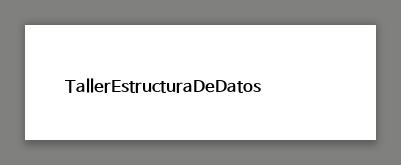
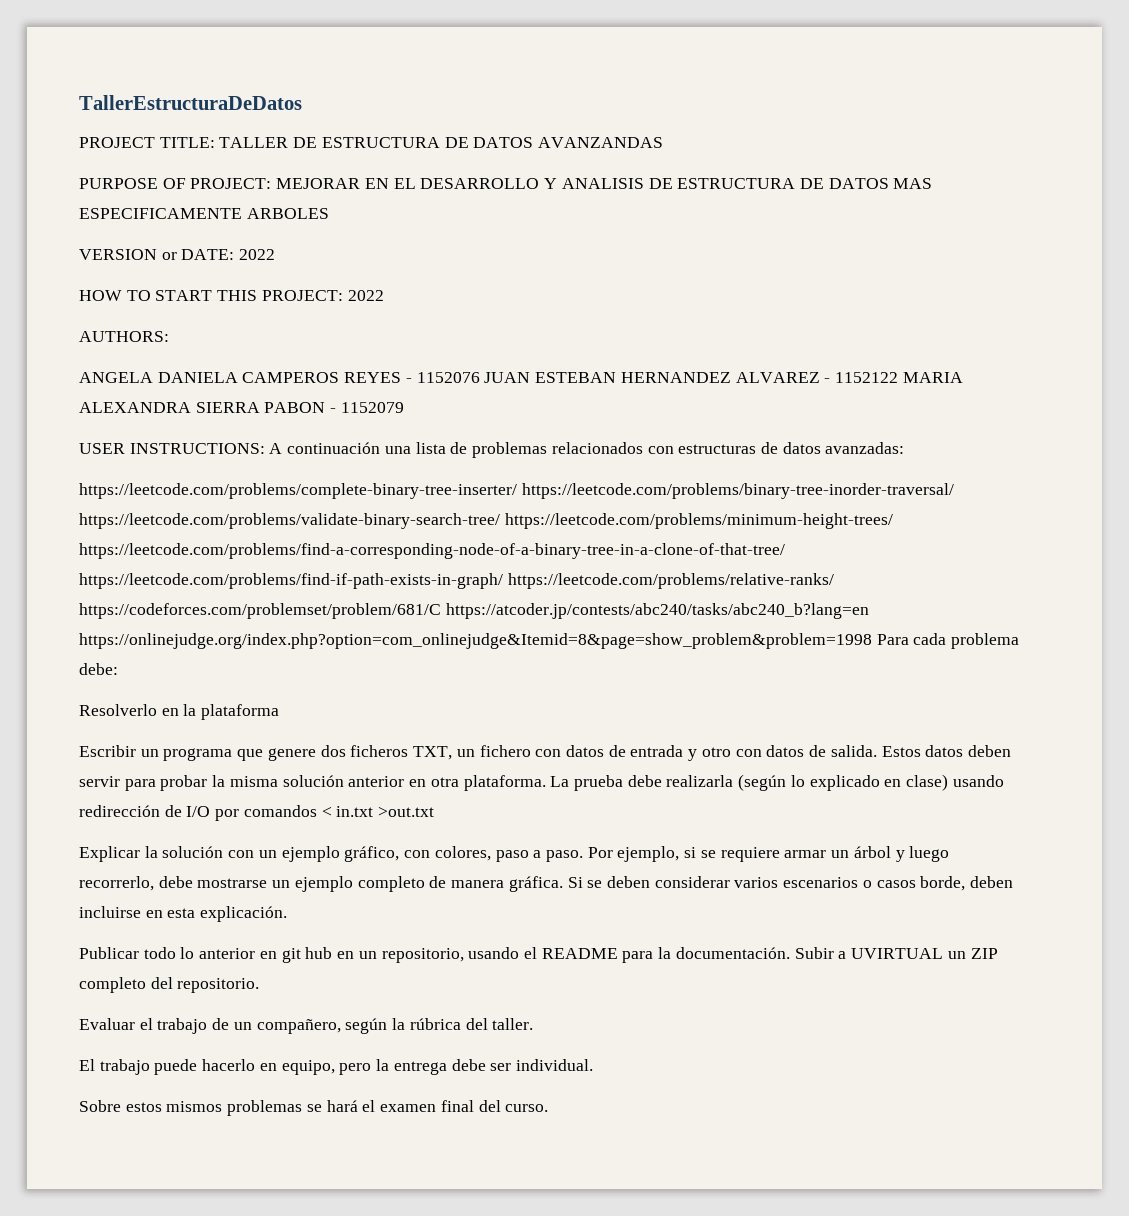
+ PROJECT TITLE: TALLER DE ESTRUCTURA DE DATOS AVANZANDAS
+ PURPOSE OF PROJECT: MEJORAR EN EL DESARROLLO Y ANALISIS DE ESTRUCTURA DE DATOS MAS ESPECIFICAMENTE ARBOLES
+ VERSION or DATE: 2022
+ HOW TO START THIS PROJECT: 2022
+ AUTHORS:
+ ANGELA DANIELA CAMPEROS REYES - 1152076 JUAN ESTEBAN HERNANDEZ ALVAREZ - 1152122 MARIA ALEXANDRA SIERRA PABON - 1152079
+ USER INSTRUCTIONS: A continuación una lista de problemas relacionados con estructuras de datos avanzadas:
+ https://leetcode.com/problems/complete-binary-tree-inserter/ https://leetcode.com/problems/binary-tree-inorder-traversal/ https://leetcode.com/problems/validate-binary-search-tree/ https://leetcode.com/problems/minimum-height-trees/ https://leetcode.com/problems/find-a-corresponding-node-of-a-binary-tree-in-a-clone-of-that-tree/ https://leetcode.com/problems/find-if-path-exists-in-graph/ https://leetcode.com/problems/relative-ranks/ https://codeforces.com/problemset/problem/681/C https://atcoder.jp/contests/abc240/tasks/abc240_b?lang=en https://onlinejudge.org/index.php?option=com_onlinejudge&Itemid=8&page=show_problem&problem=1998 Para cada problema debe:
+ Resolverlo en la plataforma
+ Escribir un programa que genere dos ficheros TXT, un fichero con datos de entrada y otro con datos de salida. Estos datos deben servir para probar la misma solución anterior en otra plataforma. La prueba debe realizarla (según lo explicado en clase) usando redirección de I/O por comandos < in.txt >out.txt
+ Explicar la solución con un ejemplo gráfico, con colores, paso a paso. Por ejemplo, si se requiere armar un árbol y luego recorrerlo, debe mostrarse un ejemplo completo de manera gráfica. Si se deben considerar varios escenarios o casos borde, deben incluirse en esta explicación.
+ Publicar todo lo anterior en git hub en un repositorio, usando el README para la documentación. Subir a UVIRTUAL un ZIP completo del repositorio.
+ Evaluar el trabajo de un compañero, según la rúbrica del taller.
+ El trabajo puede hacerlo en equipo, pero la entrega debe ser individual.
+ Sobre estos mismos problemas se hará el examen final del curso.

